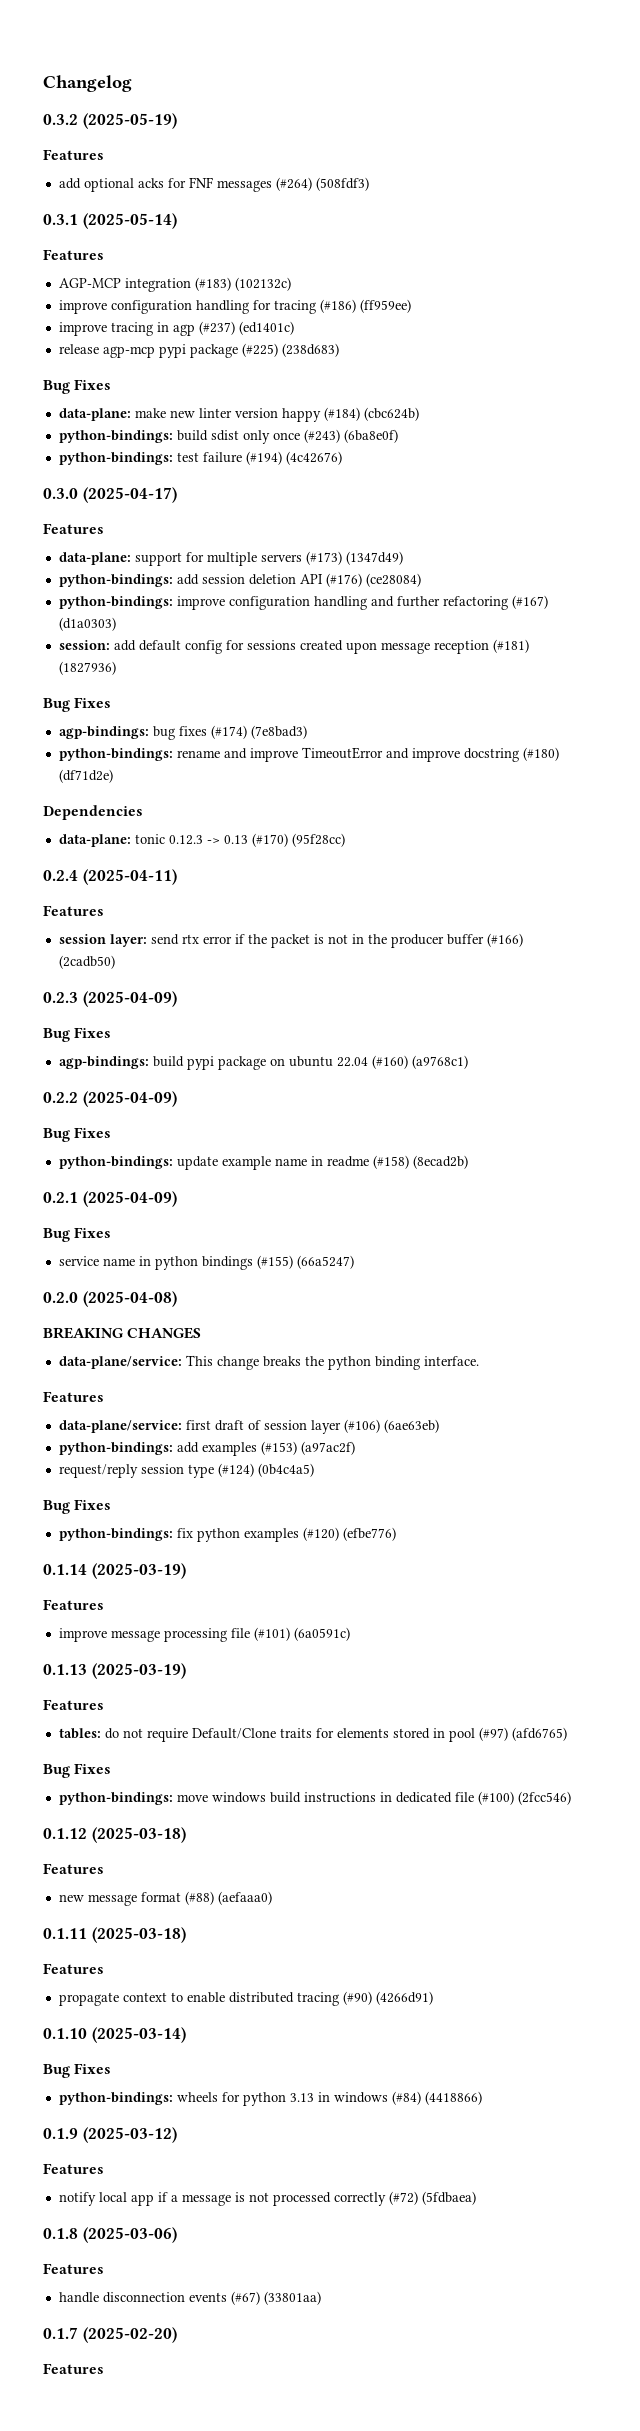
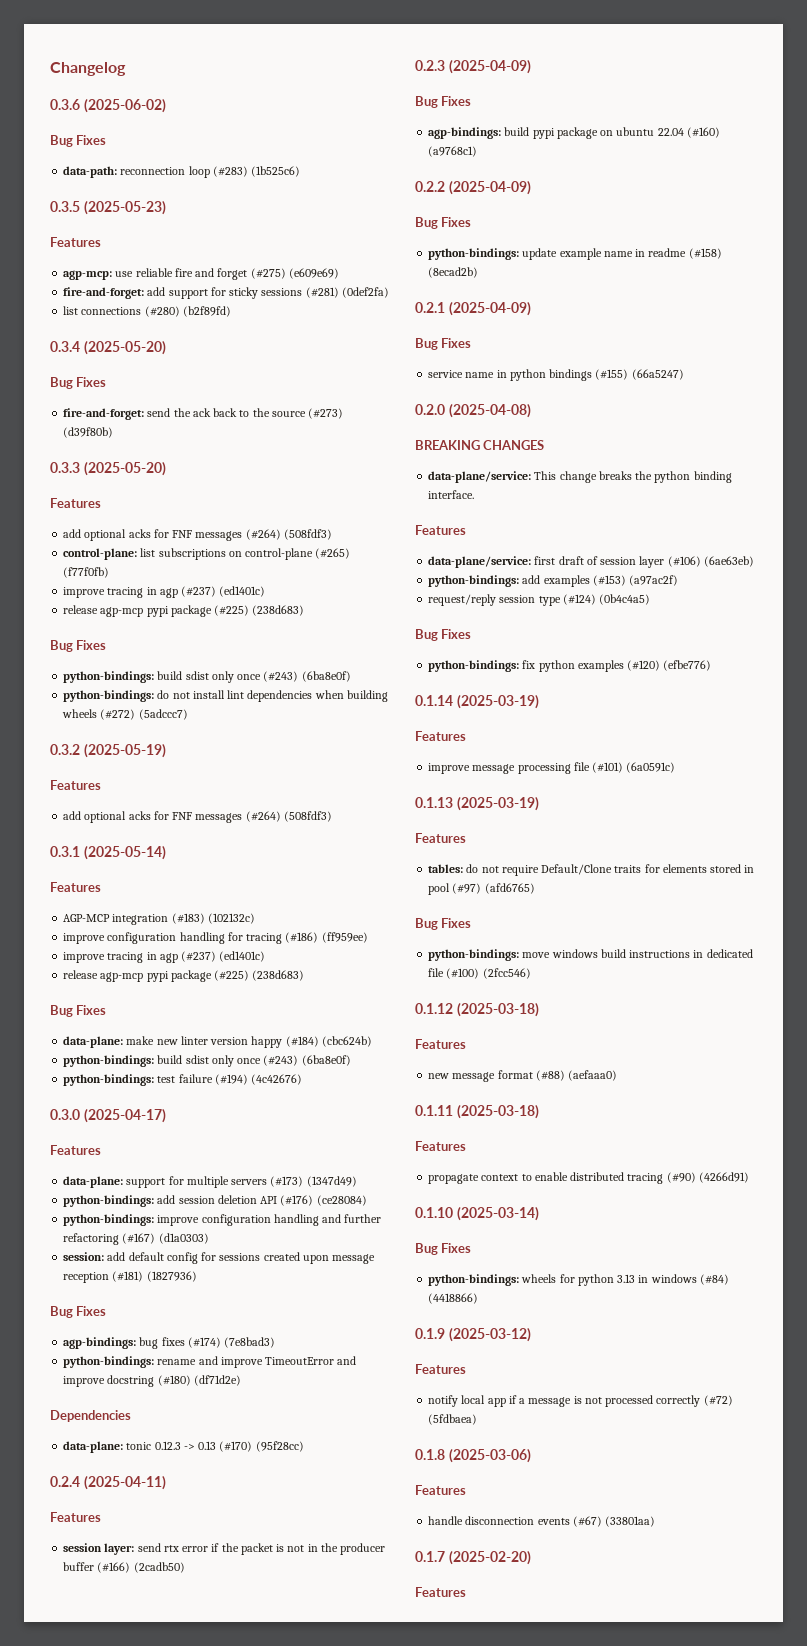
+ 0.3.6 (2025-06-02)
+ Bug Fixes
+ data-path: reconnection loop (#283) (1b525c6)
+ 0.3.5 (2025-05-23)
+ Features
+ agp-mcp: use reliable fire and forget (#275) (e609e69)
+ fire-and-forget: add support for sticky sessions (#281) (0def2fa)
+ list connections (#280) (b2f89fd)
+ 0.3.4 (2025-05-20)
+ Bug Fixes
+ fire-and-forget: send the ack back to the source (#273) (d39f80b)
+ 0.3.3 (2025-05-20)
+ Features
+ add optional acks for FNF messages (#264) (508fdf3)
+ control-plane: list subscriptions on control-plane (#265) (f77f0fb)
+ improve tracing in agp (#237) (ed1401c)
+ release agp-mcp pypi package (#225) (238d683)
+ Bug Fixes
+ python-bindings: build sdist only once (#243) (6ba8e0f)
+ python-bindings: do not install lint dependencies when building wheels (#272) (5adccc7)

